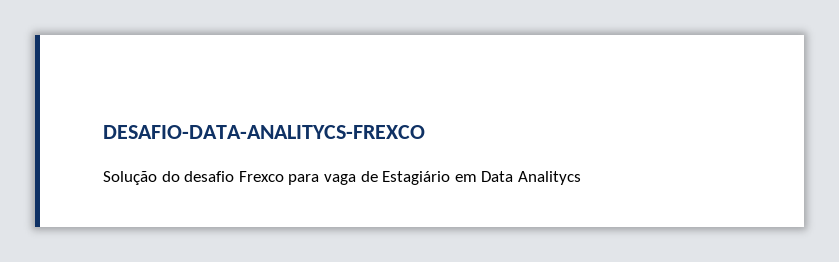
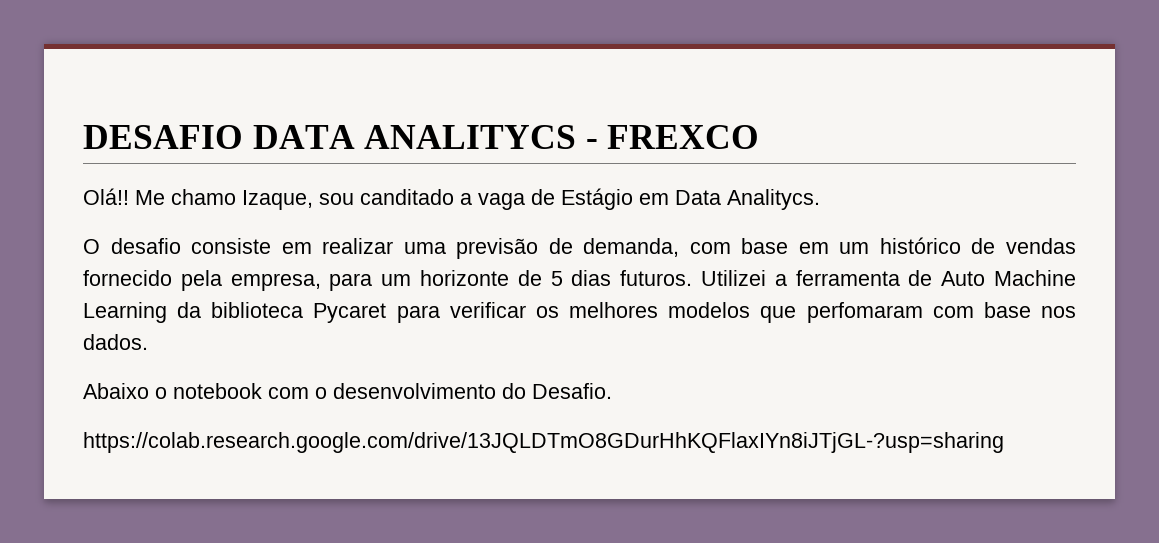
- DESAFIO-DATA-ANALITYCS-FREXCO
- Solução do desafio Frexco para vaga de Estagiário em Data Analitycs
+ DESAFIO DATA ANALITYCS - FREXCO
+ Olá!! Me chamo Izaque, sou canditado a vaga de Estágio em Data Analitycs.
+ O desafio consiste em realizar uma previsão de demanda, com base em um histórico de vendas fornecido pela empresa, para um horizonte de 5 dias futuros. Utilizei a ferramenta de Auto Machine Learning da biblioteca Pycaret para verificar os melhores modelos que perfomaram com base nos dados.
+ Abaixo o notebook com o desenvolvimento do Desafio.
+ https://colab.research.google.com/drive/13JQLDTmO8GDurHhKQFlaxIYn8iJTjGL-?usp=sharing

